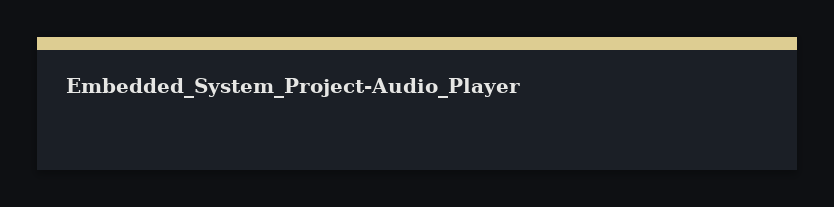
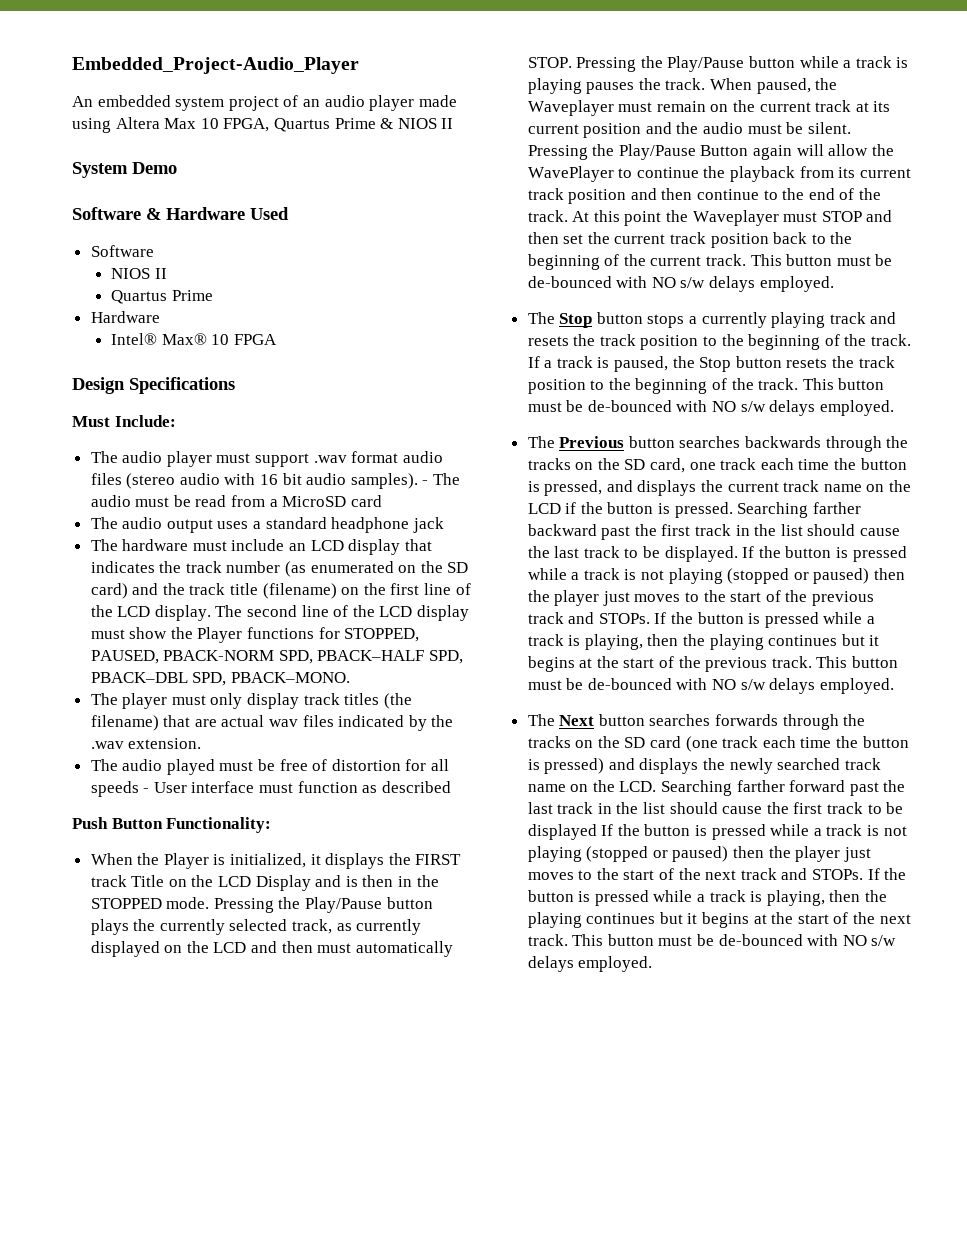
- Embedded_System_Project-Audio_Player
+ Embedded_Project-Audio_Player
+ An embedded system project of an audio player made using Altera Max 10 FPGA, Quartus Prime & NIOS II
+ System Demo
+ Software & Hardware Used
+ Software
+ NIOS II
+ Quartus Prime
+ Hardware
+ Intel® Max® 10 FPGA
+ Design Specifications
+ Must Include:
+ The audio player must support .wav format audio files (stereo audio with 16 bit audio samples). - The audio must be read from a MicroSD card
+ The audio output uses a standard headphone jack
+ The hardware must include an LCD display that indicates the track number (as enumerated on the SD card) and the track title (filename) on the first line of the LCD display. The second line of the LCD display must show the Player functions for STOPPED, PAUSED, PBACK-NORM SPD, PBACK–HALF SPD, PBACK–DBL SPD, PBACK–MONO.
+ The player must only display track titles (the filename) that are actual wav files indicated by the .wav extension.
+ The audio played must be free of distortion for all speeds - User interface must function as described
+ Push Button Functionality:
+ When the Player is initialized, it displays the FIRST track Title on the LCD Display and is then in the STOPPED mode. Pressing the Play/Pause button plays the currently selected track, as currently displayed on the LCD and then must automatically STOP. Pressing the Play/Pause button while a track is playing pauses the track. When paused, the Waveplayer must remain on the current track at its current position and the audio must be silent. Pressing the Play/Pause Button again will allow the WavePlayer to continue the playback from its current track position and then continue to the end of the track. At this point the Waveplayer must STOP and then set the current track position back to the beginning of the current track. This button must be de-bounced with NO s/w delays employed.
+ The Stop button stops a currently playing track and resets the track position to the beginning of the track. If a track is paused, the Stop button resets the track position to the beginning of the track. This button must be de-bounced with NO s/w delays employed.
+ The Previous button searches backwards through the tracks on the SD card, one track each time the button is pressed, and displays the current track name on the LCD if the button is pressed. Searching farther backward past the first track in the list should cause the last track to be displayed. If the button is pressed while a track is not playing (stopped or paused) then the player just moves to the start of the previous track and STOPs. If the button is pressed while a track is playing, then the playing continues but it begins at the start of the previous track. This button must be de-bounced with NO s/w delays employed.
+ The Next button searches forwards through the tracks on the SD card (one track each time the button is pressed) and displays the newly searched track name on the LCD. Searching farther forward past the last track in the list should cause the first track to be displayed If the button is pressed while a track is not playing (stopped or paused) then the player just moves to the start of the next track and STOPs. If the button is pressed while a track is playing, then the playing continues but it begins at the start of the next track. This button must be de-bounced with NO s/w delays employed.

